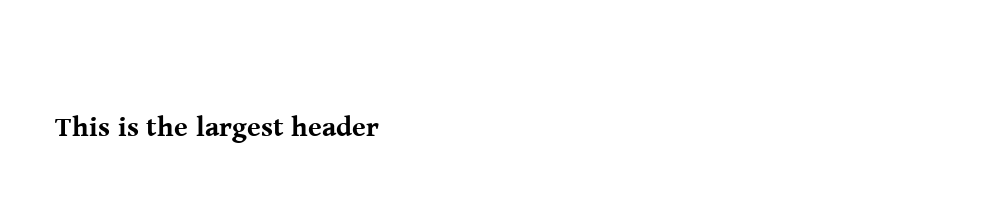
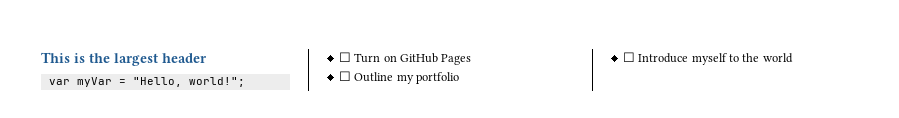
+ var myVar = "Hello, world!";
+ ☐ Turn on GitHub Pages
+ ☐ Outline my portfolio
+ ☐ Introduce myself to the world

